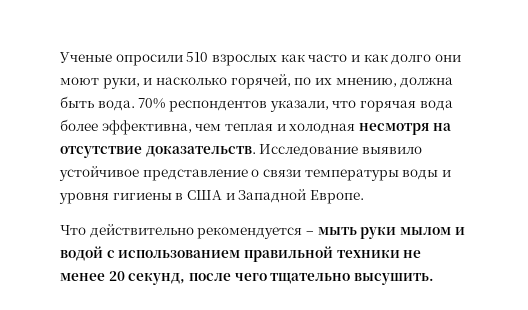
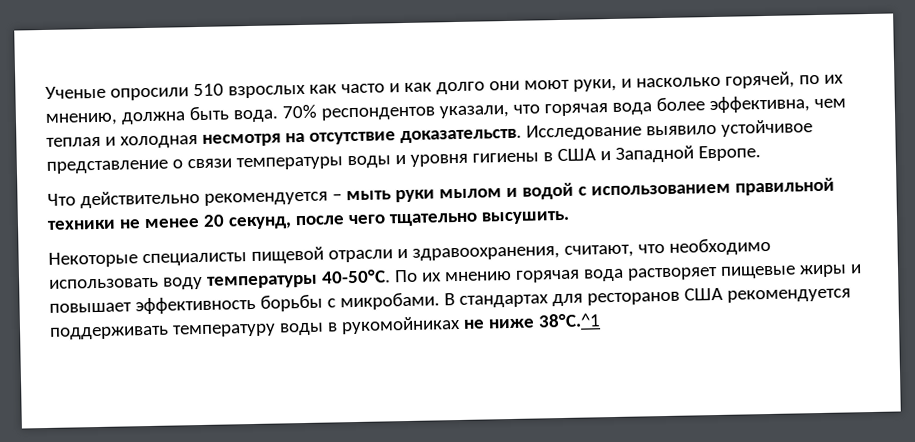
+ Некоторые специалисты пищевой отрасли и здравоохранения, считают, что необходимо использовать воду температуры 40-50°C. По их мнению горячая вода растворяет пищевые жиры и повышает эффективность борьбы с микробами. В стандартах для ресторанов США рекомендуется поддерживать температуру воды в рукомойниках не ниже 38°C.^1

